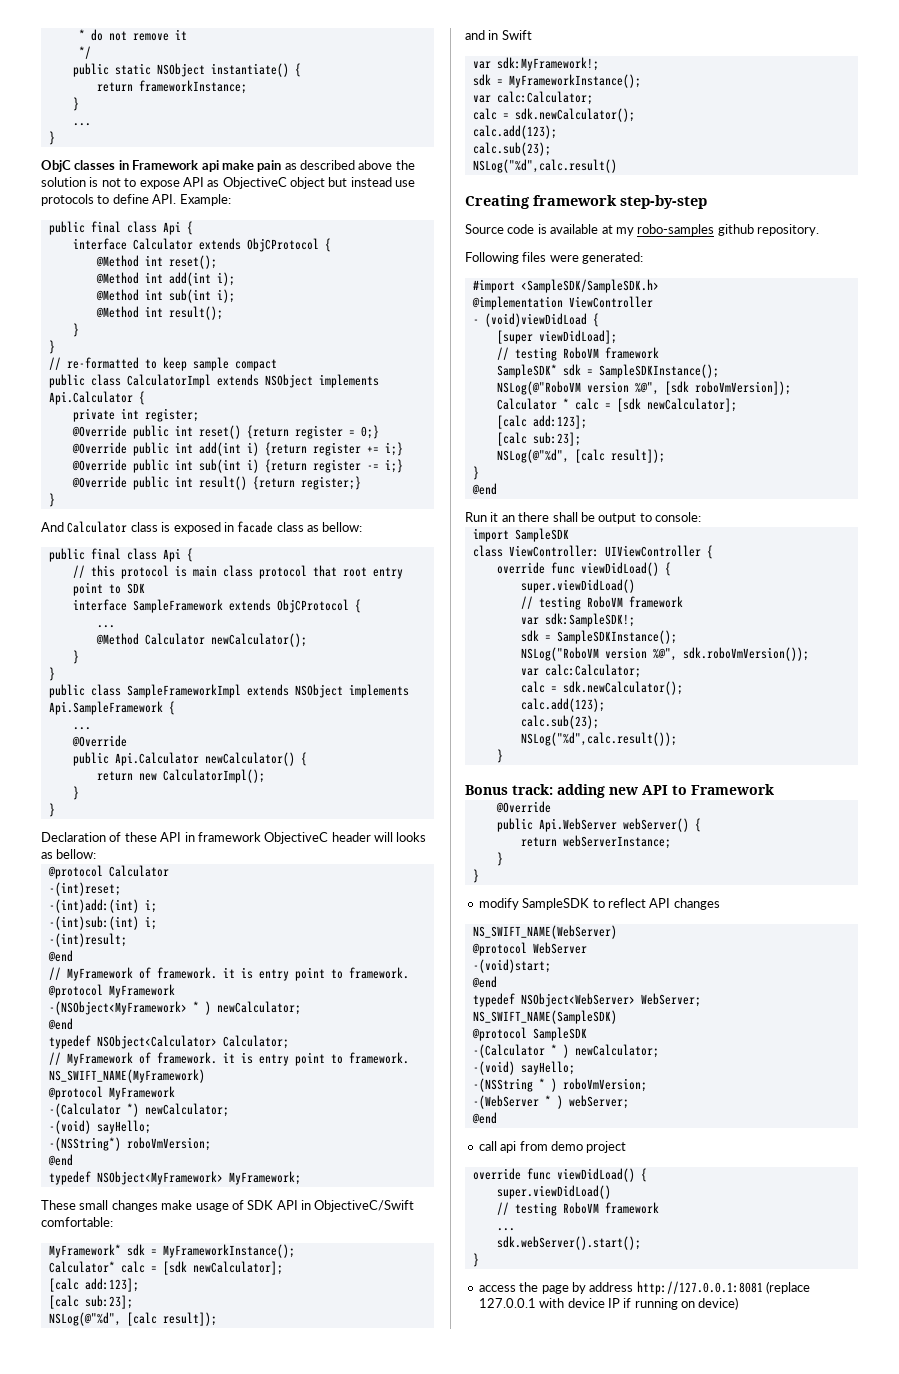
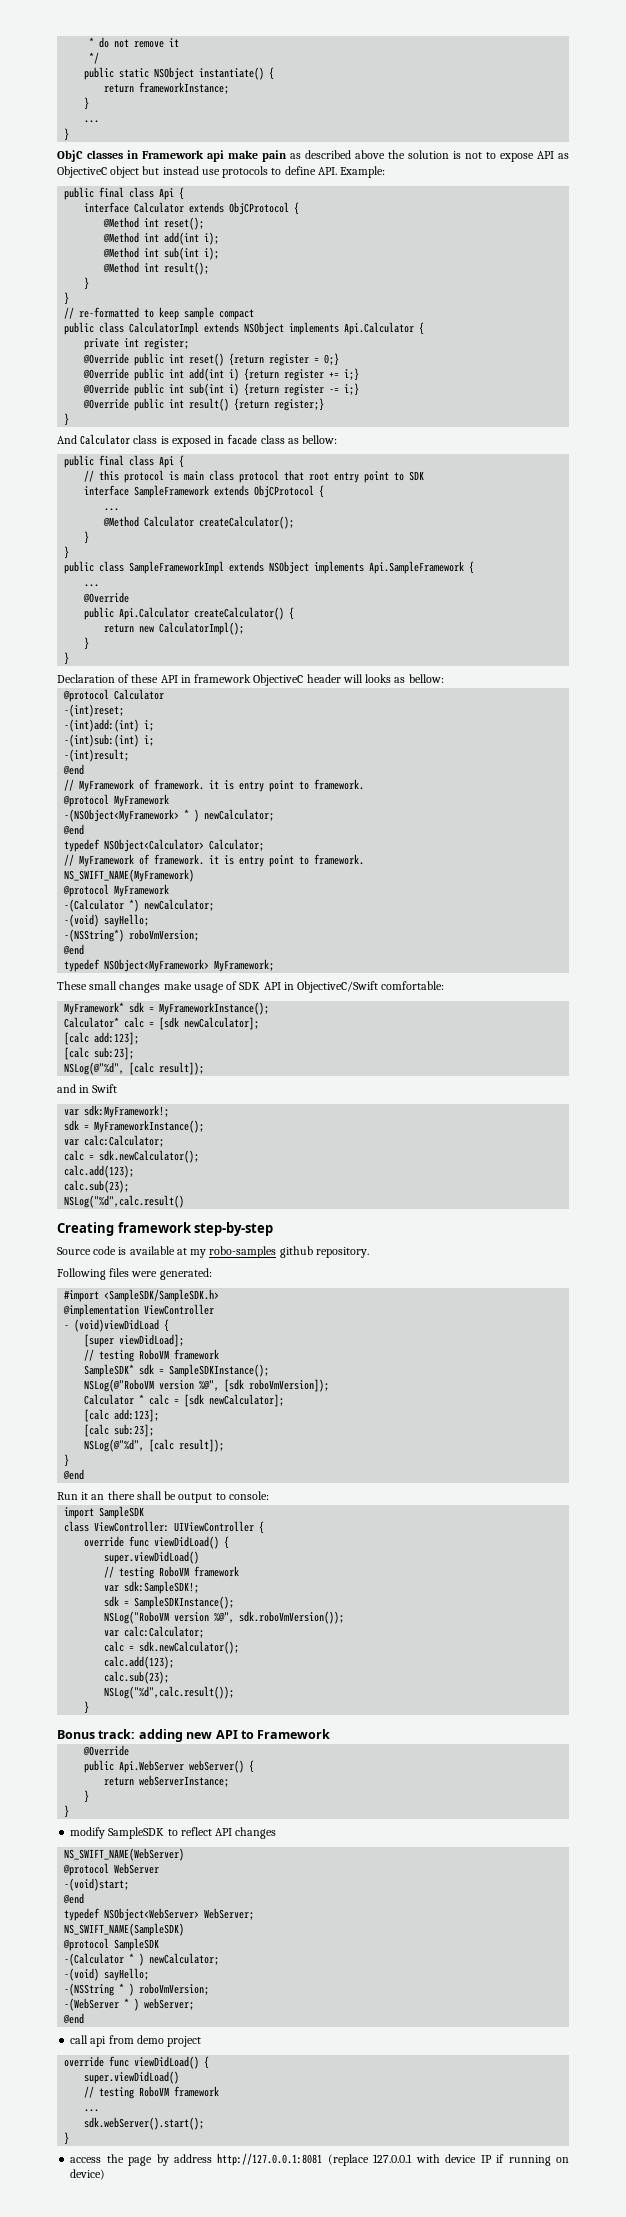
- @Method Calculator newCalculator();
+ @Method Calculator createCalculator();
- public Api.Calculator newCalculator() {
+ public Api.Calculator createCalculator() {

